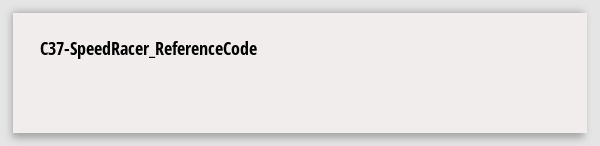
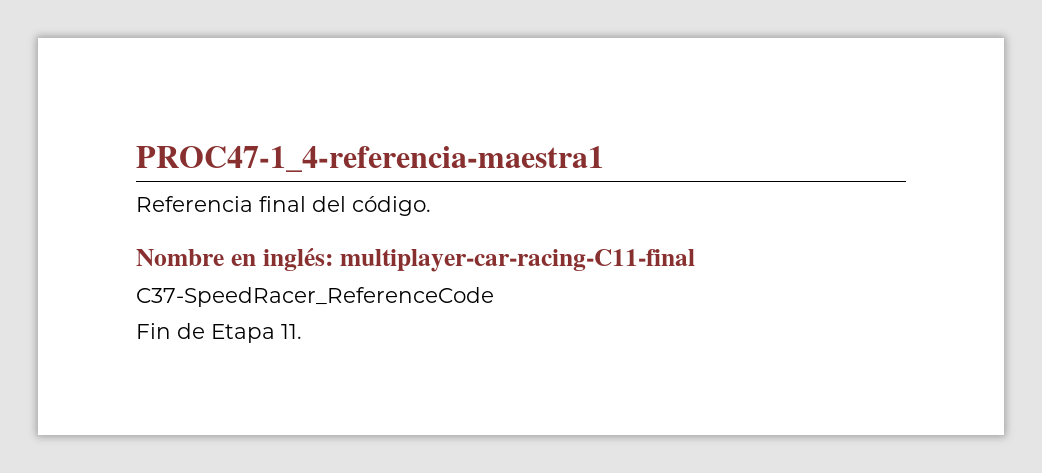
+ PROC47-1_4-referencia-maestra1
+ Referencia final del código.
+ Nombre en inglés: multiplayer-car-racing-C11-final
  C37-SpeedRacer_ReferenceCode
+ Fin de Etapa 11.

